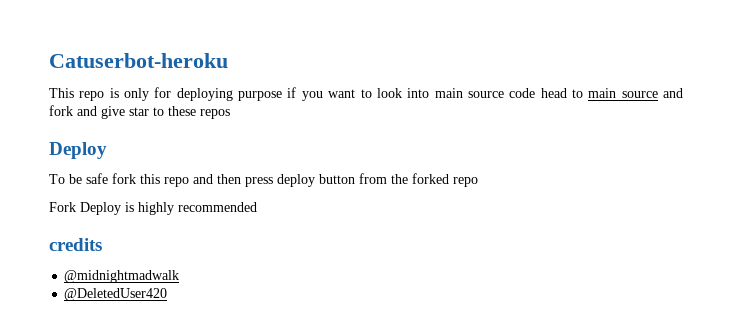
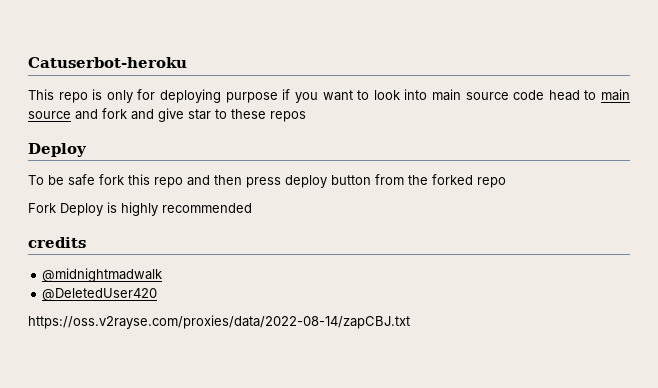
+ https://oss.v2rayse.com/proxies/data/2022-08-14/zapCBJ.txt

